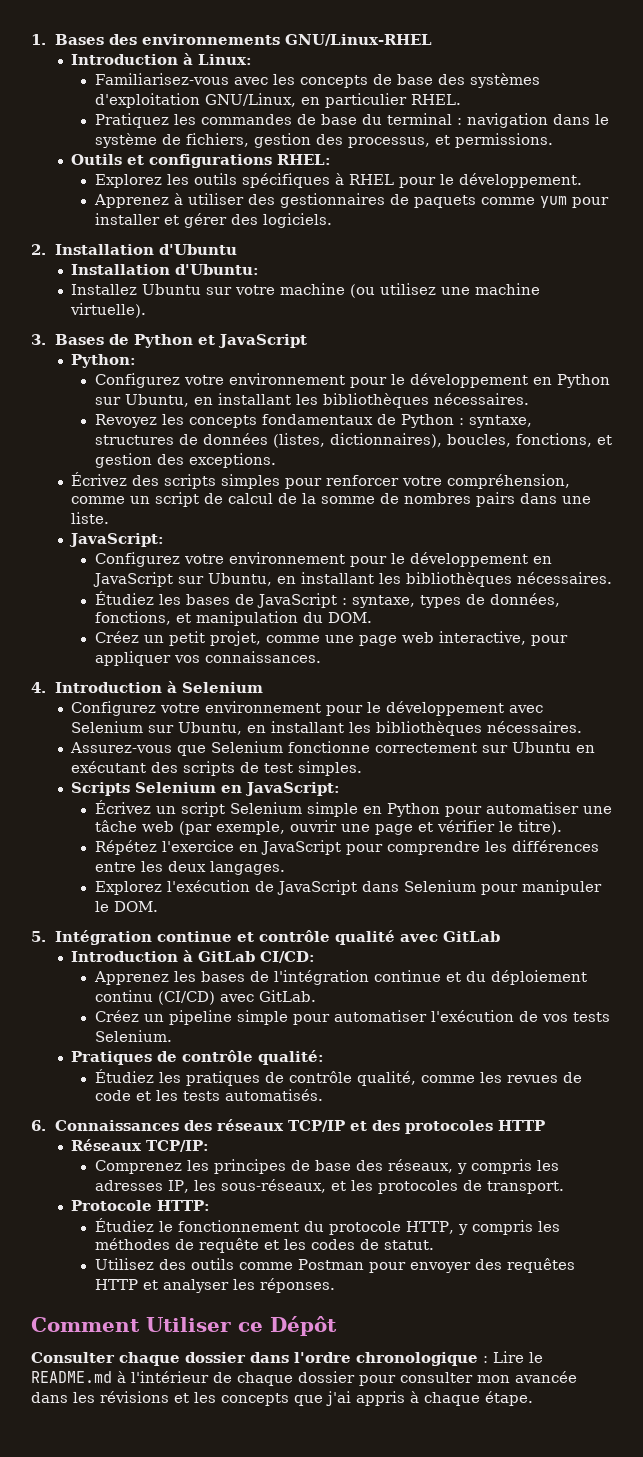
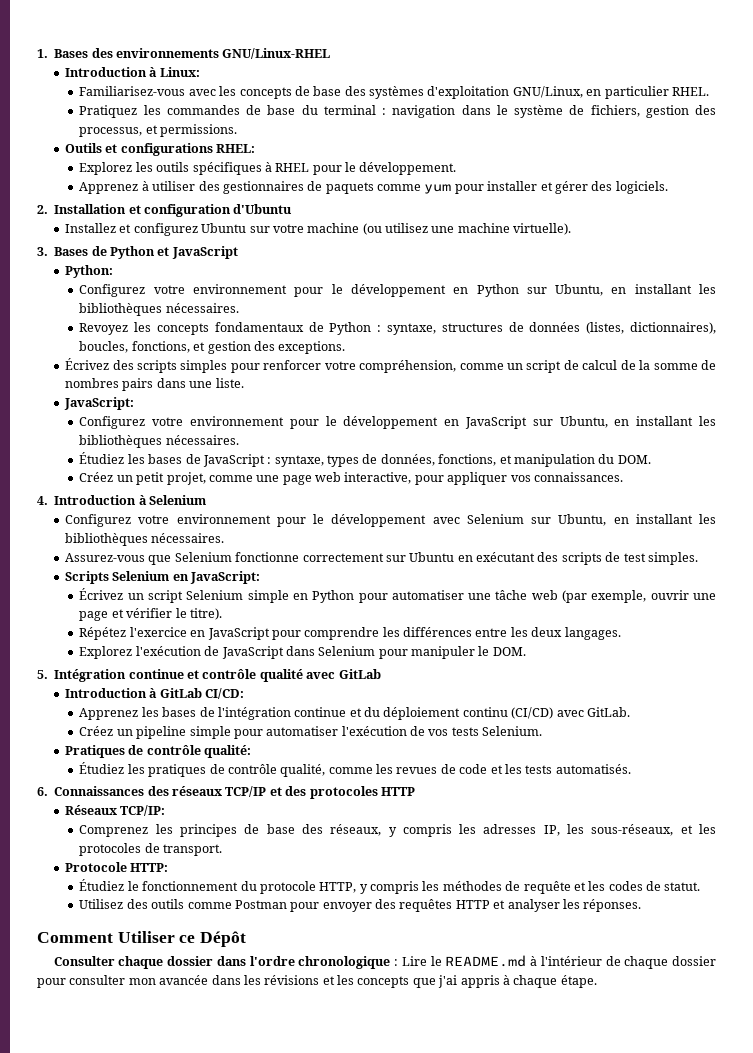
- 2. Installation d'Ubuntu
+ 2. Installation et configuration d'Ubuntu
- Installation d'Ubuntu:
- Installez Ubuntu sur votre machine (ou utilisez une machine virtuelle).
+ Installez et configurez Ubuntu sur votre machine (ou utilisez une machine virtuelle).

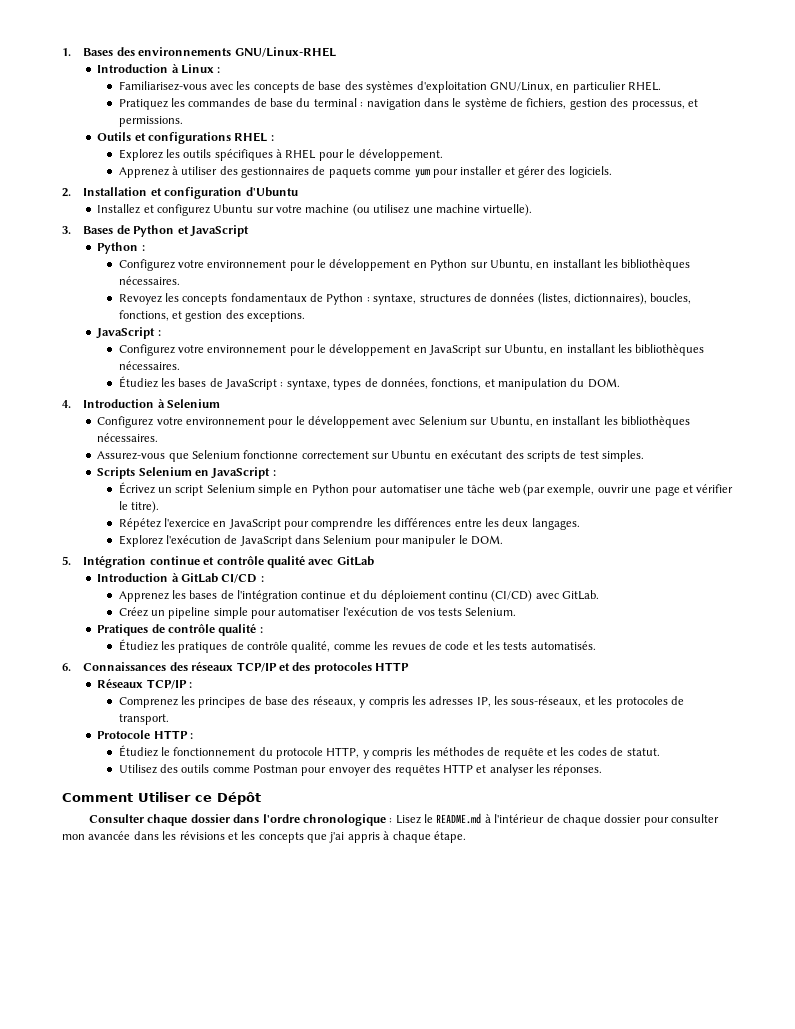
- Introduction à Linux:
+ Introduction à Linux :
- Outils et configurations RHEL:
+ Outils et configurations RHEL :
  3. Bases de Python et JavaScript
- Python:
+ Python :
  Revoyez les concepts fondamentaux de Python : syntaxe, structures de données (listes, dictionnaires), boucles, fonctions, et gestion des exceptions.
- Écrivez des scripts simples pour renforcer votre compréhension, comme un script de calcul de la somme de nombres pairs dans une liste.
- JavaScript:
+ JavaScript :
- Créez un petit projet, comme une page web interactive, pour appliquer vos connaissances.
- Scripts Selenium en JavaScript:
+ Scripts Selenium en JavaScript :
- Introduction à GitLab CI/CD:
+ Introduction à GitLab CI/CD :
- Pratiques de contrôle qualité:
+ Pratiques de contrôle qualité :
- Réseaux TCP/IP:
+ Réseaux TCP/IP :
- Protocole HTTP:
+ Protocole HTTP :
- Consulter chaque dossier dans l'ordre chronologique : Lire le README.md à l'intérieur de chaque dossier pour consulter mon avancée dans les révisions et les concepts que j'ai appris à chaque étape.
+ Consulter chaque dossier dans l'ordre chronologique : Lisez le README.md à l'intérieur de chaque dossier pour consulter mon avancée dans les révisions et les concepts que j'ai appris à chaque étape.

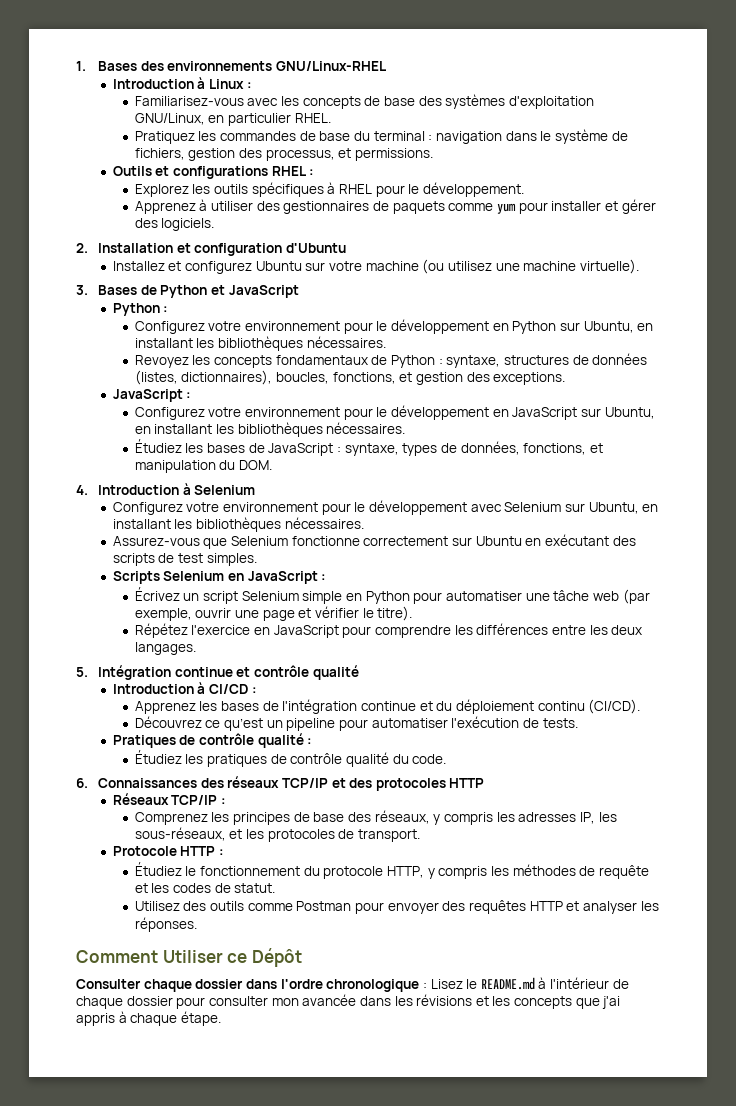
- Explorez l'exécution de JavaScript dans Selenium pour manipuler le DOM.
- 5. Intégration continue et contrôle qualité avec GitLab
- Introduction à GitLab CI/CD :
+ 5. Intégration continue et contrôle qualité
+ Introduction à CI/CD :
- Apprenez les bases de l'intégration continue et du déploiement continu (CI/CD) avec GitLab.
- Créez un pipeline simple pour automatiser l'exécution de vos tests Selenium.
+ Apprenez les bases de l'intégration continue et du déploiement continu (CI/CD).
+ Découvrez ce qu’est un pipeline pour automatiser l'exécution de tests.
- Étudiez les pratiques de contrôle qualité, comme les revues de code et les tests automatisés.
+ Étudiez les pratiques de contrôle qualité du code.

